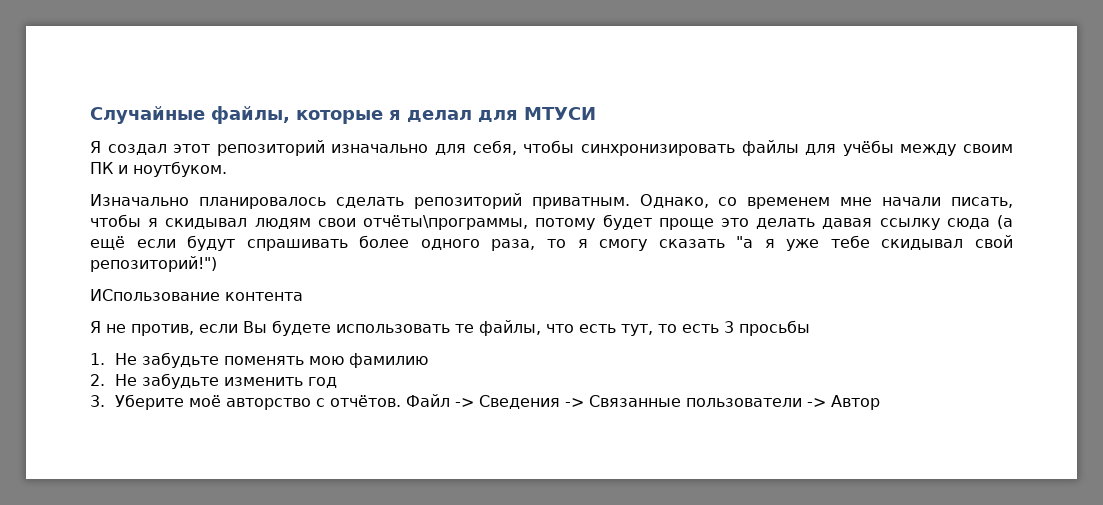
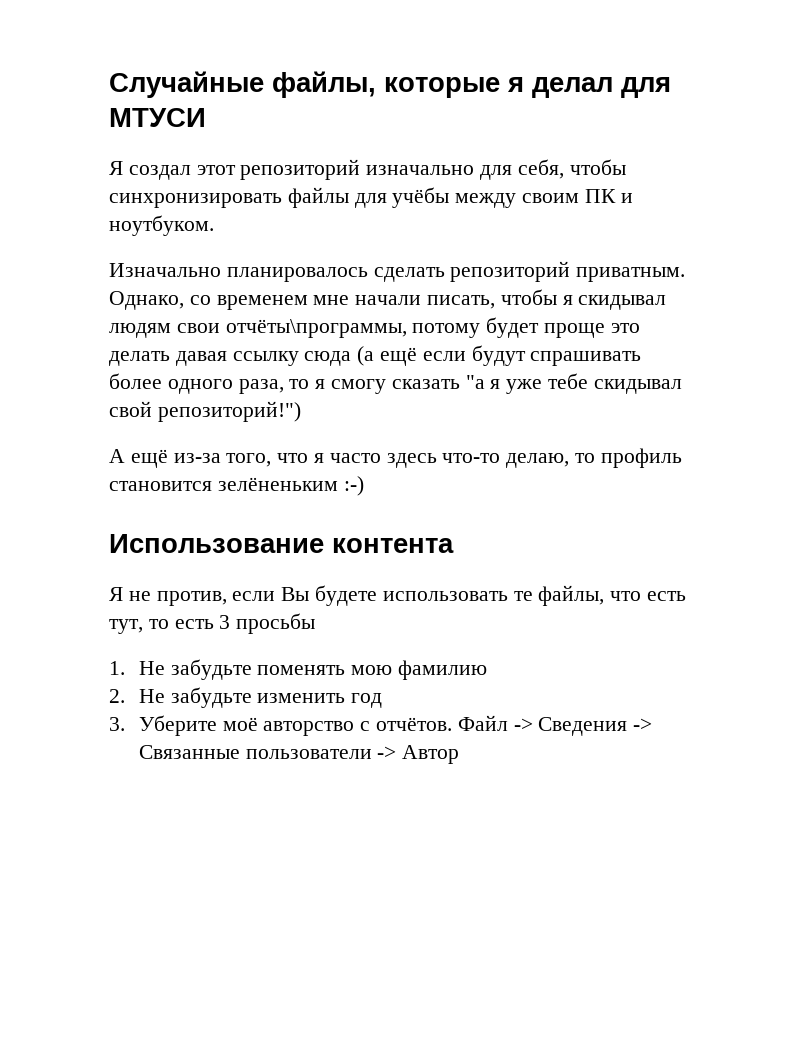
- ИСпользование контента
+ А ещё из-за того, что я часто здесь что-то делаю, то профиль становится зелёненьким :-)
+ Использование контента

